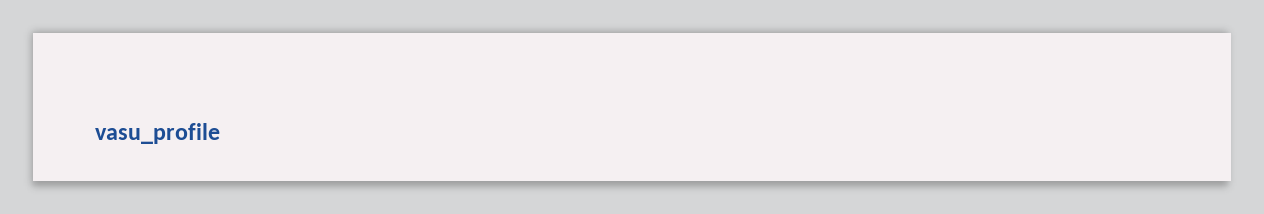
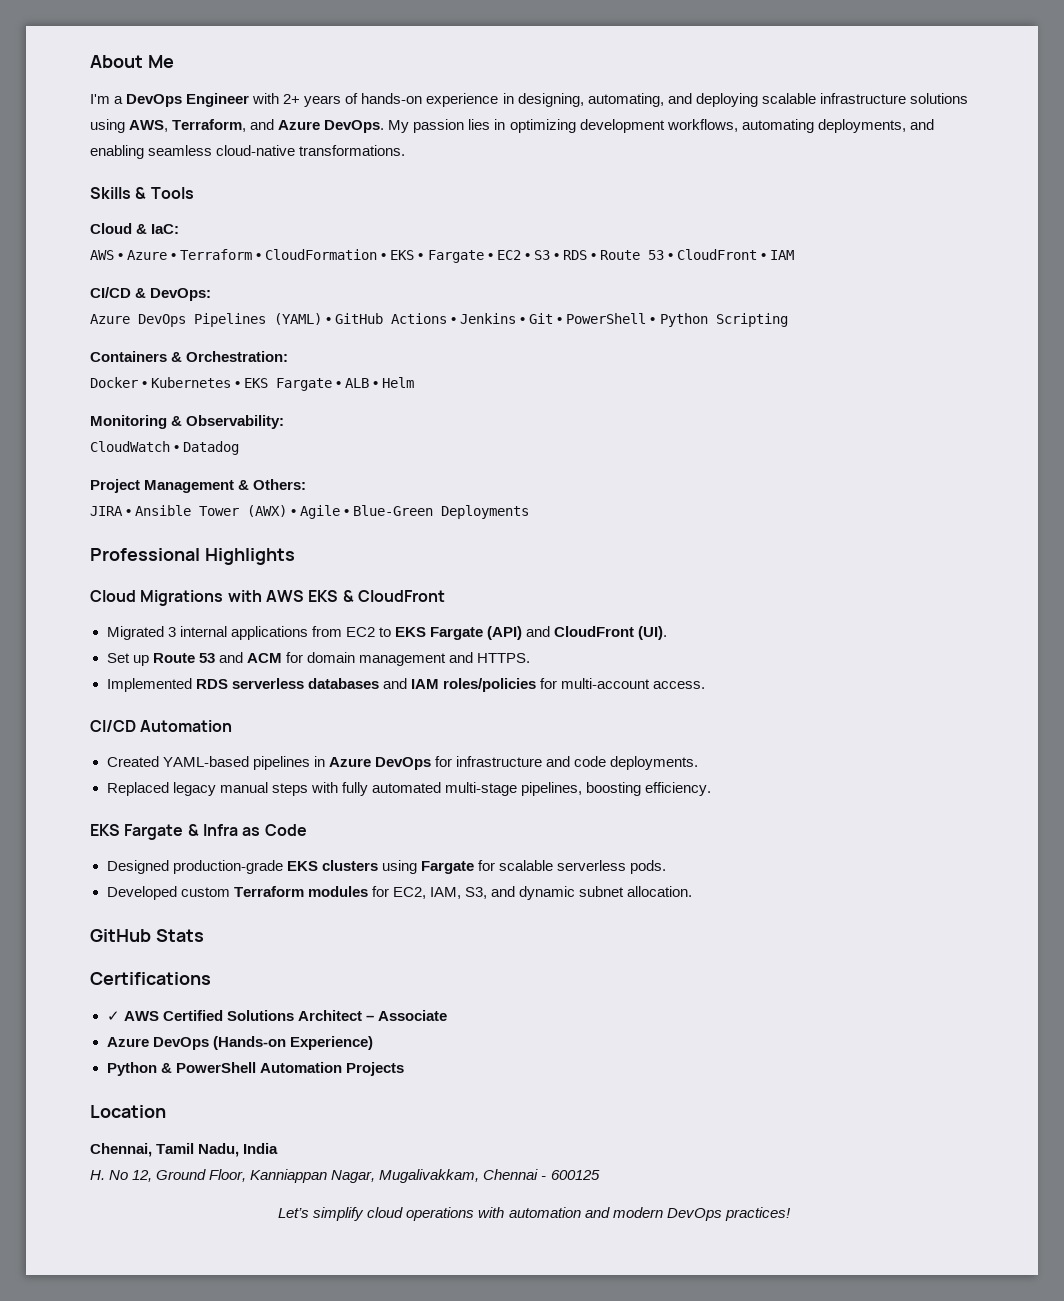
- vasu_profile
+ About Me
+ I'm a DevOps Engineer with 2+ years of hands-on experience in designing, automating, and deploying scalable infrastructure solutions using AWS, Terraform, and Azure DevOps. My passion lies in optimizing development workflows, automating deployments, and enabling seamless cloud-native transformations.
+ Skills & Tools
+ Cloud & IaC:
+ AWS • Azure • Terraform • CloudFormation • EKS • Fargate • EC2 • S3 • RDS • Route 53 • CloudFront • IAM
+ CI/CD & DevOps:
+ Azure DevOps Pipelines (YAML) • GitHub Actions • Jenkins • Git • PowerShell • Python Scripting
+ Containers & Orchestration:
+ Docker • Kubernetes • EKS Fargate • ALB • Helm
+ Monitoring & Observability:
+ CloudWatch • Datadog
+ Project Management & Others:
+ JIRA • Ansible Tower (AWX) • Agile • Blue-Green Deployments
+ Professional Highlights
+ Cloud Migrations with AWS EKS & CloudFront
+ Migrated 3 internal applications from EC2 to EKS Fargate (API) and CloudFront (UI).
+ Set up Route 53 and ACM for domain management and HTTPS.
+ Implemented RDS serverless databases and IAM roles/policies for multi-account access.
+ CI/CD Automation
+ Created YAML-based pipelines in Azure DevOps for infrastructure and code deployments.
+ Replaced legacy manual steps with fully automated multi-stage pipelines, boosting efficiency.
+ EKS Fargate & Infra as Code
+ Designed production-grade EKS clusters using Fargate for scalable serverless pods.
+ Developed custom Terraform modules for EC2, IAM, S3, and dynamic subnet allocation.
+ GitHub Stats
+ Certifications
+ ✓ AWS Certified Solutions Architect – Associate
+ Azure DevOps (Hands-on Experience)
+ Python & PowerShell Automation Projects
+ Location
+ Chennai, Tamil Nadu, India
+ H. No 12, Ground Floor, Kanniappan Nagar, Mugalivakkam, Chennai - 600125
+ Let’s simplify cloud operations with automation and modern DevOps practices!

